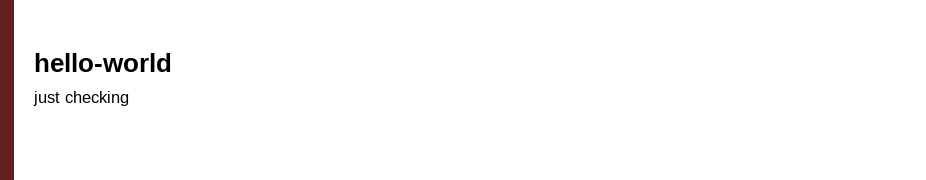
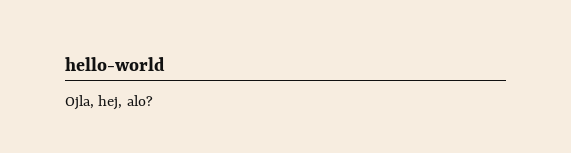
- just checking
+ Ojla, hej, alo?

